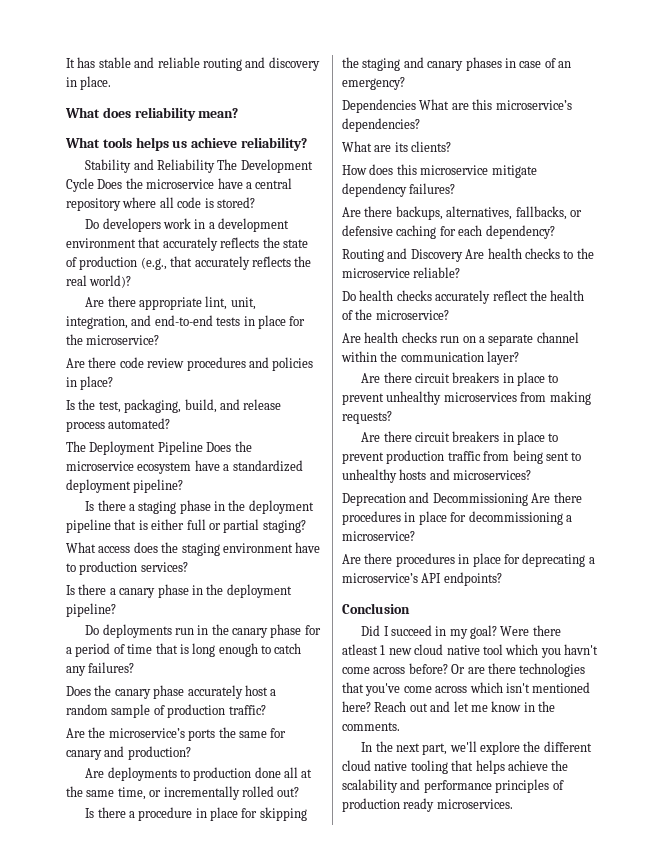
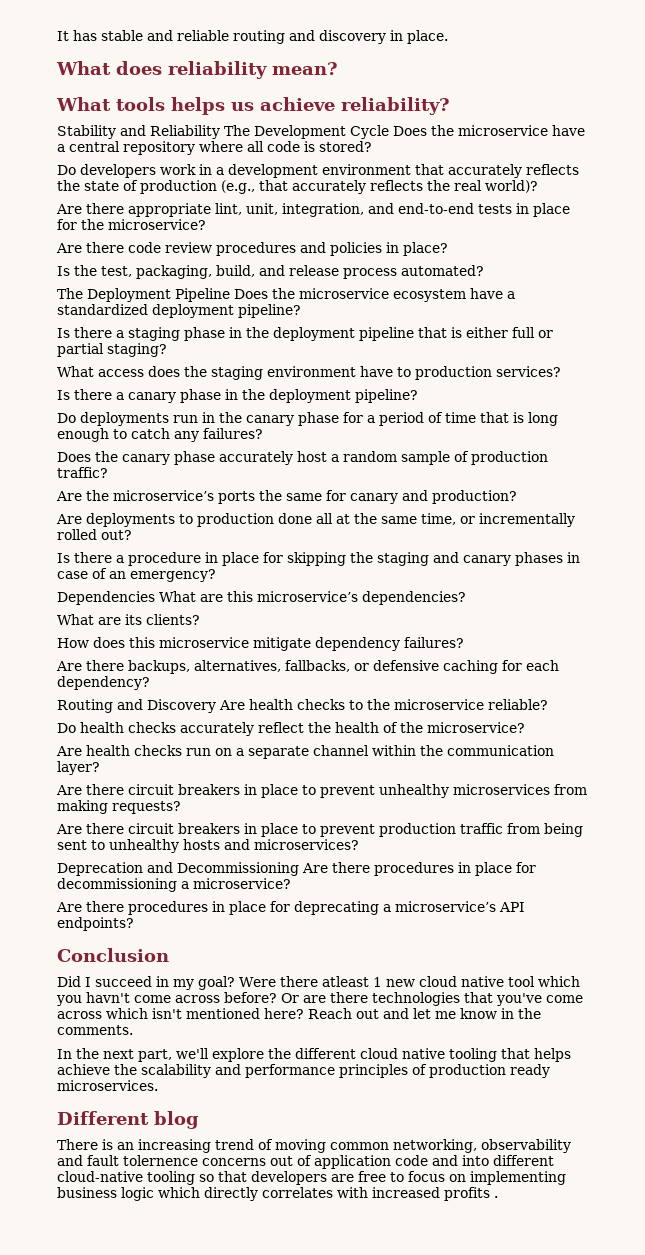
+ Different blog
+ There is an increasing trend of moving common networking, observability and fault tolernence concerns out of application code and into different cloud-native tooling so that developers are free to focus on implementing business logic which directly correlates with increased profits .

